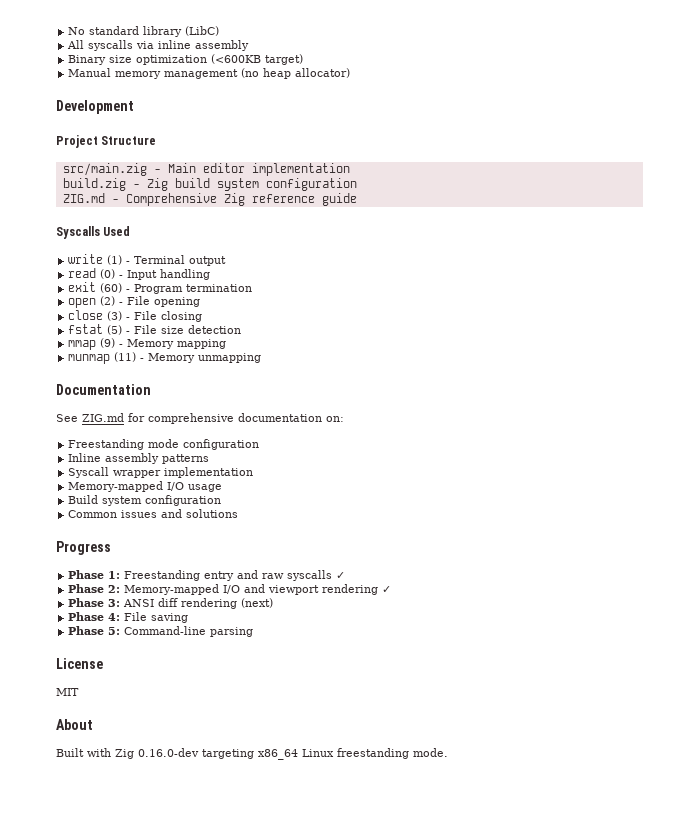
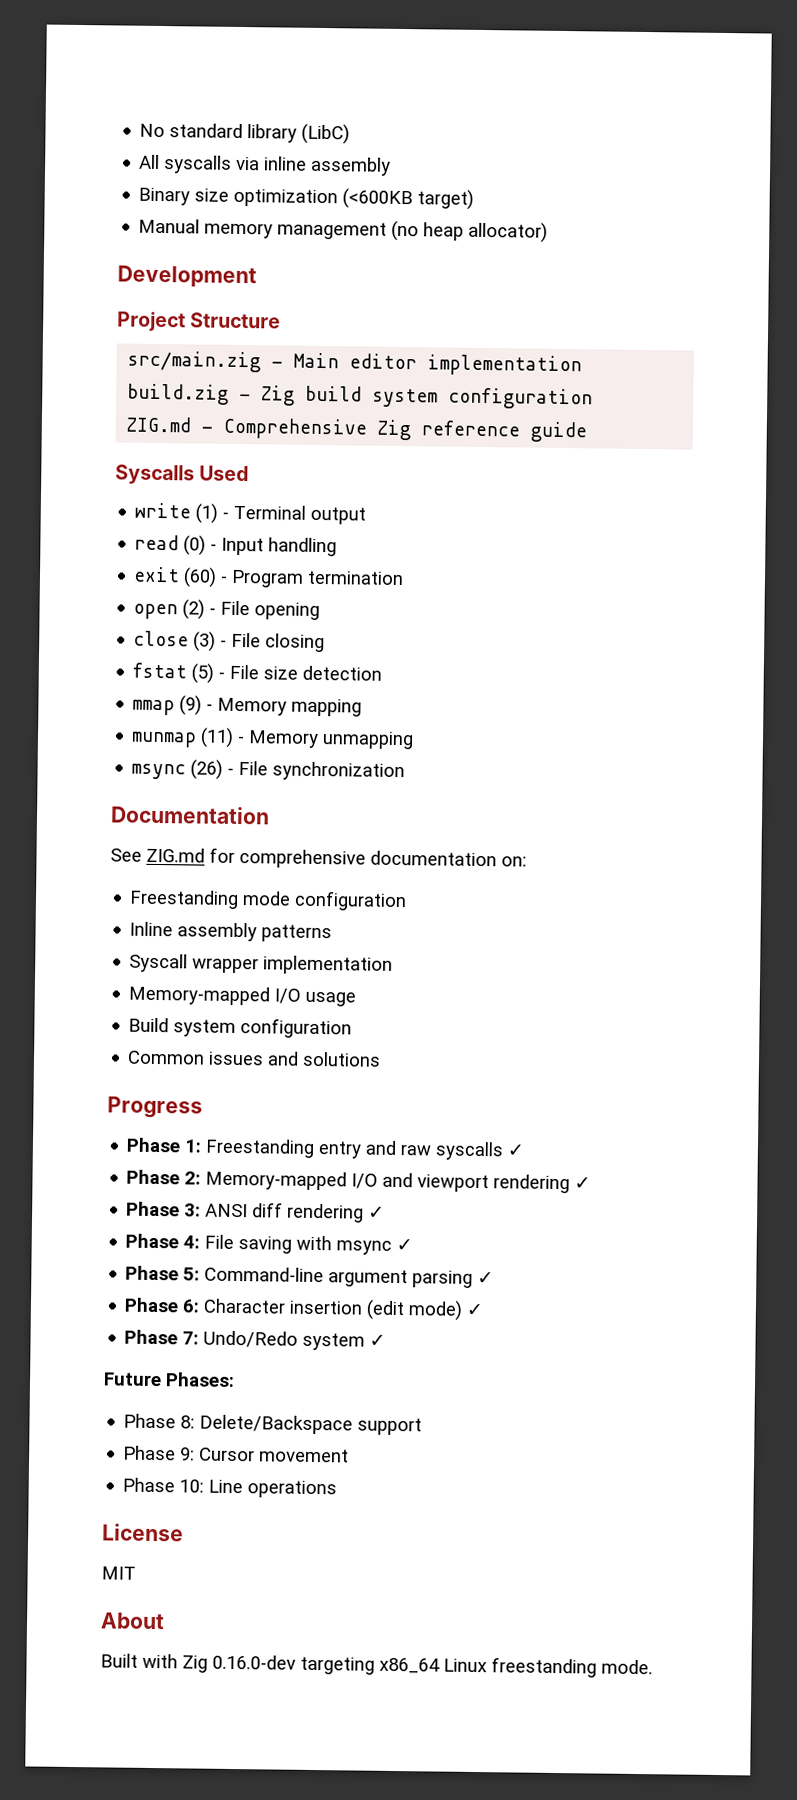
+ msync (26) - File synchronization
- Phase 3: ANSI diff rendering (next)
+ Phase 3: ANSI diff rendering ✓
- Phase 4: File saving
+ Phase 4: File saving with msync ✓
- Phase 5: Command-line parsing
+ Phase 5: Command-line argument parsing ✓
+ Phase 6: Character insertion (edit mode) ✓
+ Phase 7: Undo/Redo system ✓
+ Future Phases:
+ Phase 8: Delete/Backspace support
+ Phase 9: Cursor movement
+ Phase 10: Line operations

